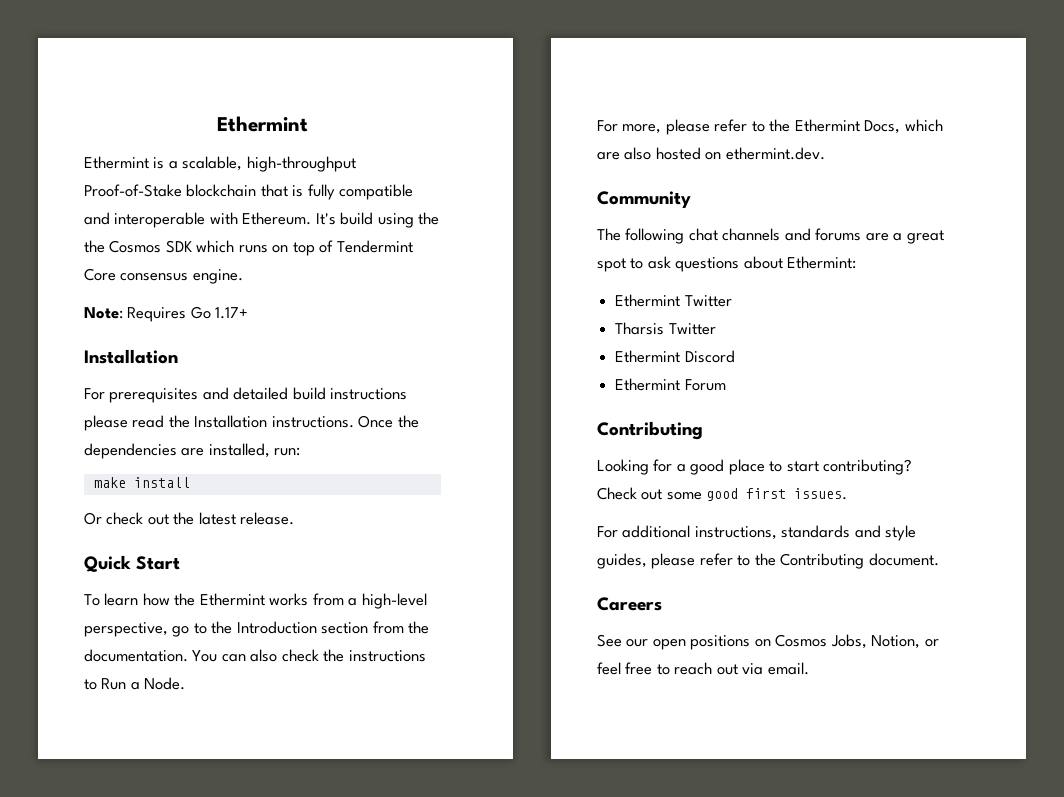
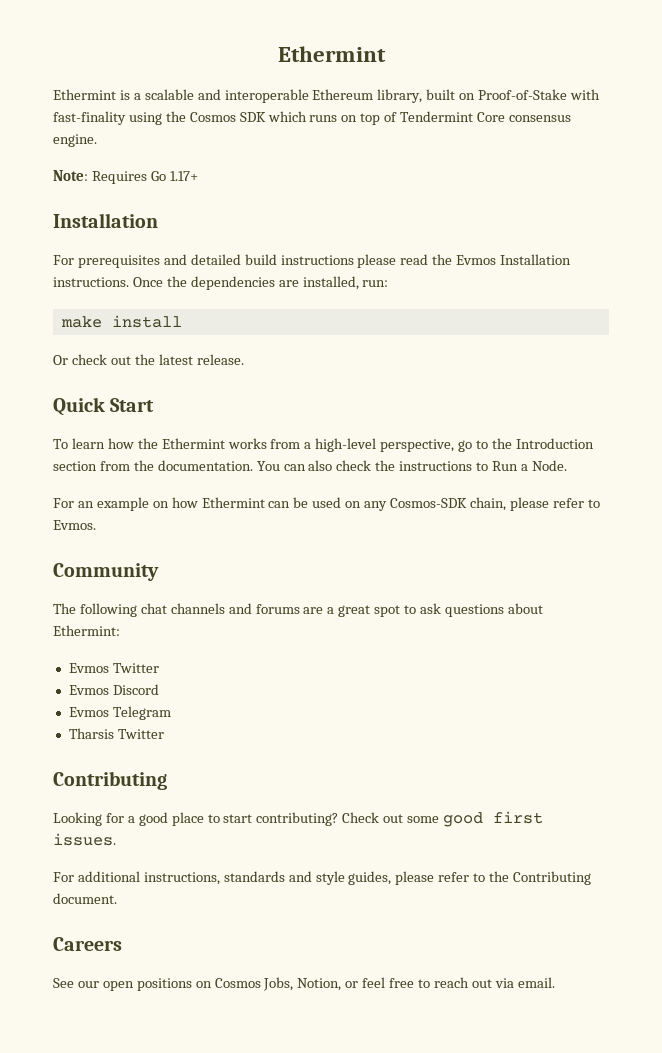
- Ethermint is a scalable, high-throughput Proof-of-Stake blockchain that is fully compatible and interoperable with Ethereum. It's build using the the Cosmos SDK which runs on top of Tendermint Core consensus engine.
+ Ethermint is a scalable and interoperable Ethereum library, built on Proof-of-Stake with fast-finality using the Cosmos SDK which runs on top of Tendermint Core consensus engine.
- For prerequisites and detailed build instructions please read the Installation instructions.
+ For prerequisites and detailed build instructions please read the Evmos Installation instructions.
- For more, please refer to the Ethermint Docs, which are also hosted on ethermint.dev.
+ For an example on how Ethermint can be used on any Cosmos-SDK chain, please refer to Evmos.
- Ethermint Twitter
+ Evmos Twitter
+ Evmos Discord
+ Evmos Telegram
  Tharsis Twitter
- Ethermint Discord
- Ethermint Forum

